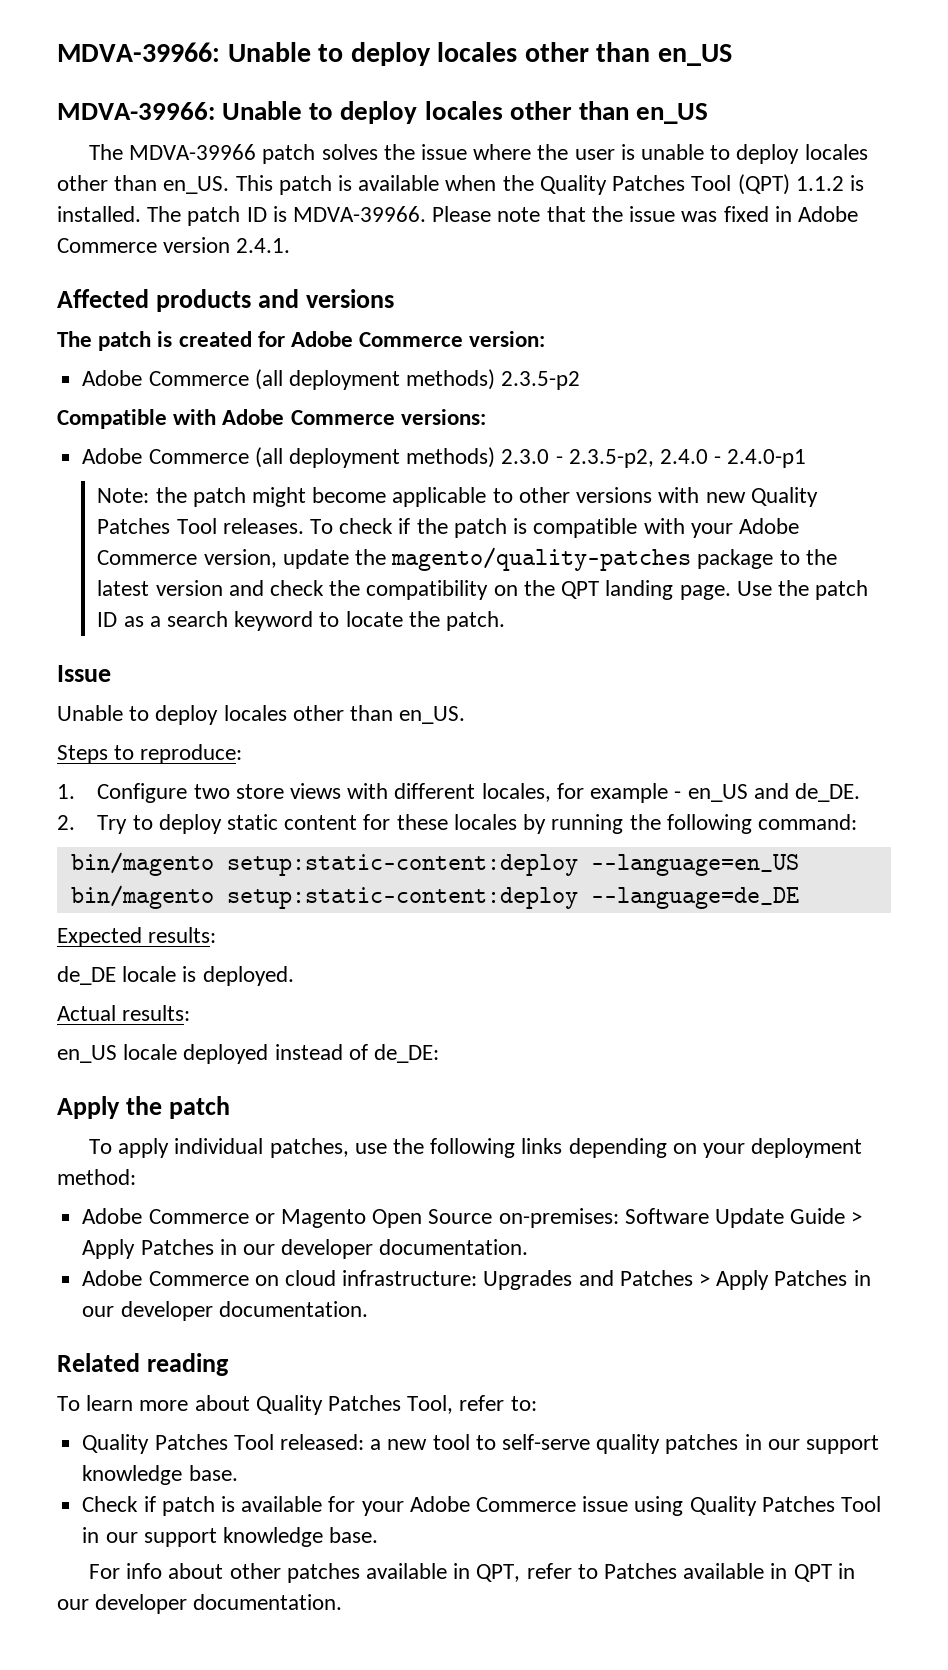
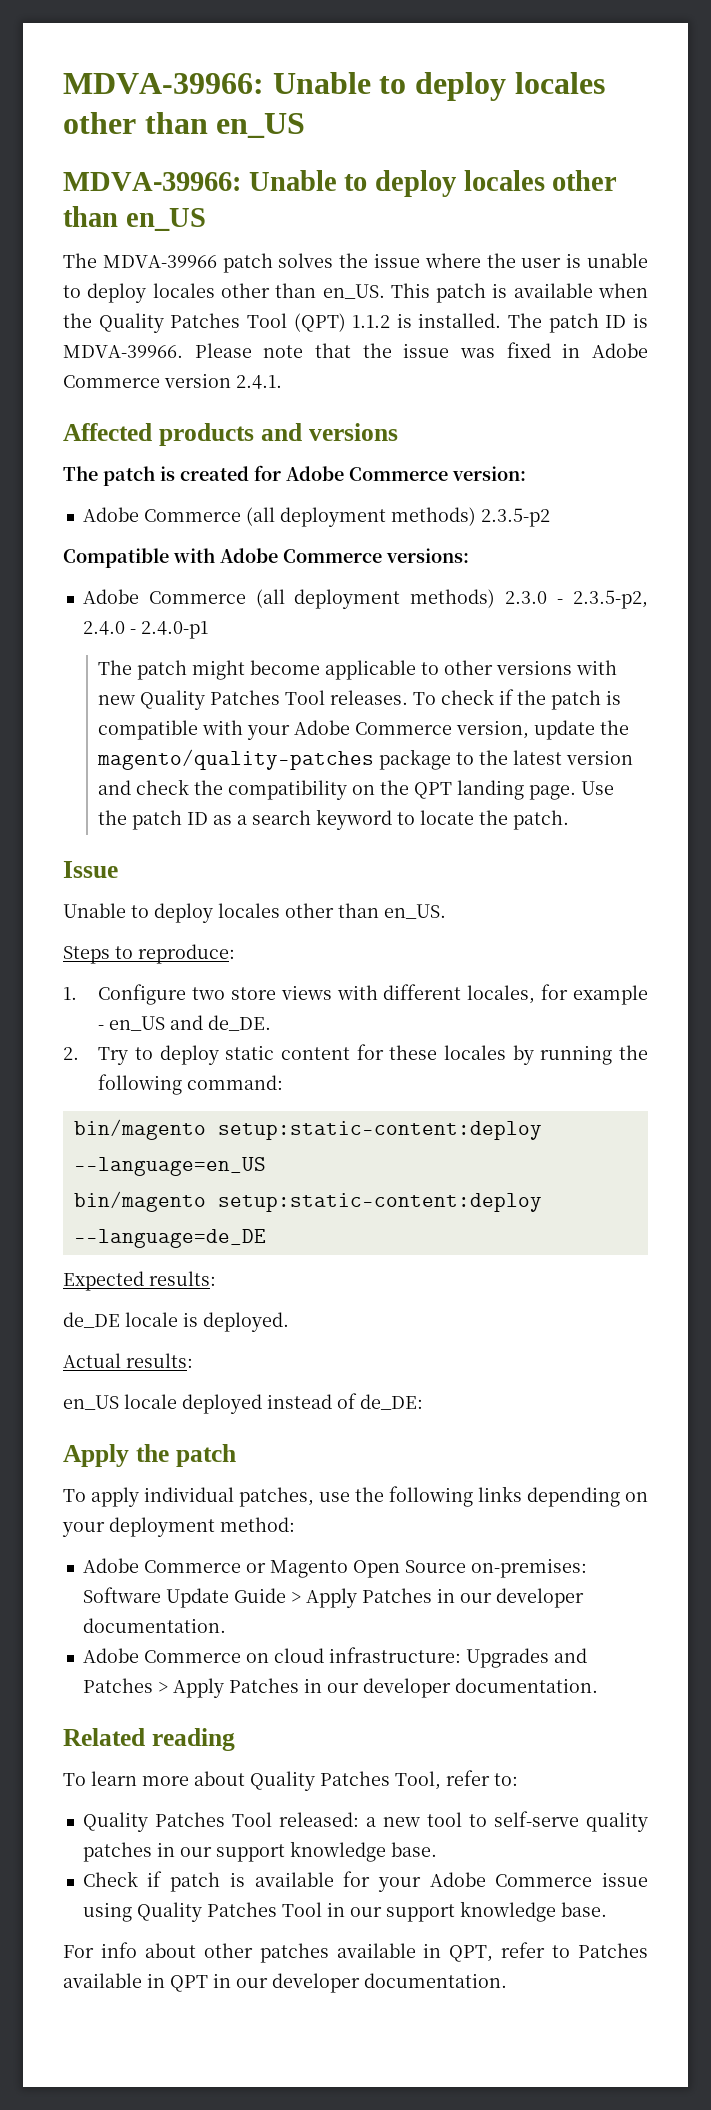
- Note: the patch might become applicable to other versions with new Quality Patches Tool releases.
+ The patch might become applicable to other versions with new Quality Patches Tool releases.

